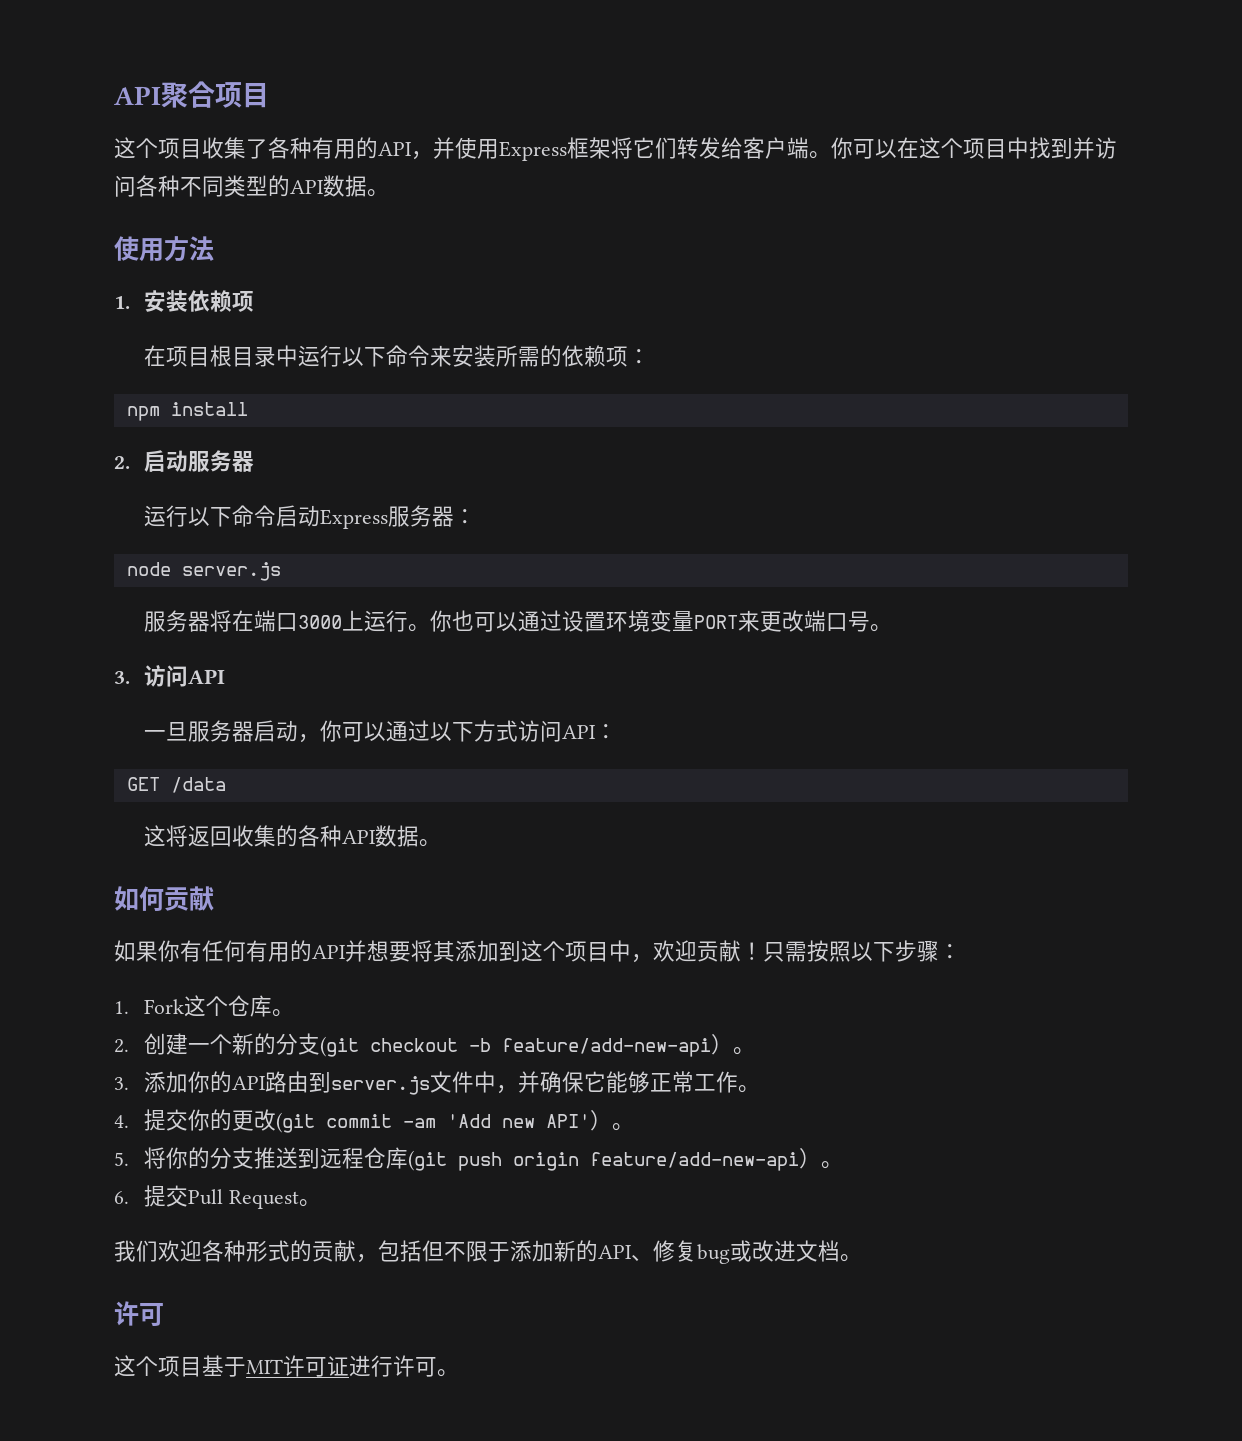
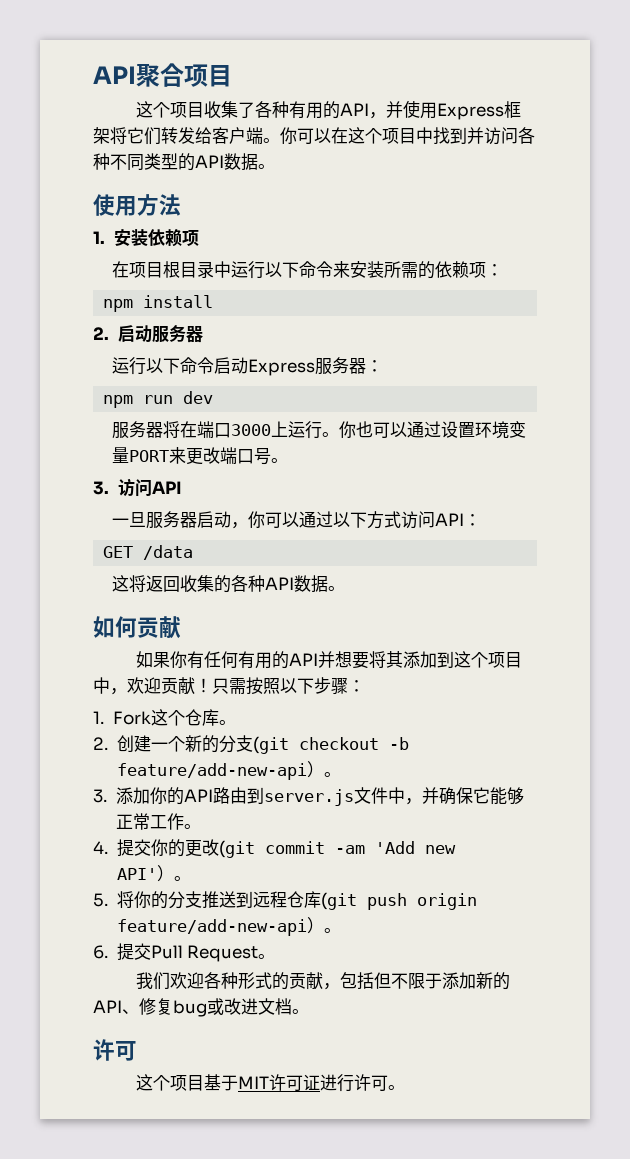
- node server.js
+ npm run dev

